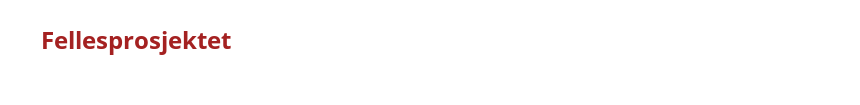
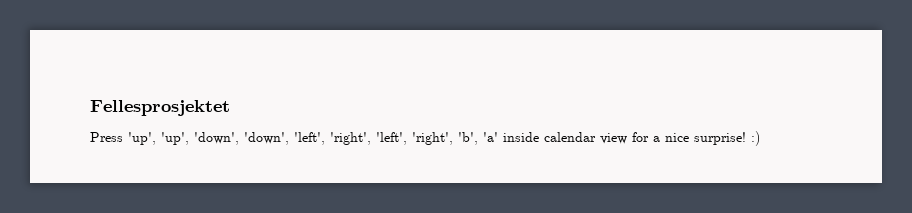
+ Press 'up', 'up', 'down', 'down', 'left', 'right', 'left', 'right', 'b', 'a' inside calendar view for a nice surprise! :)

